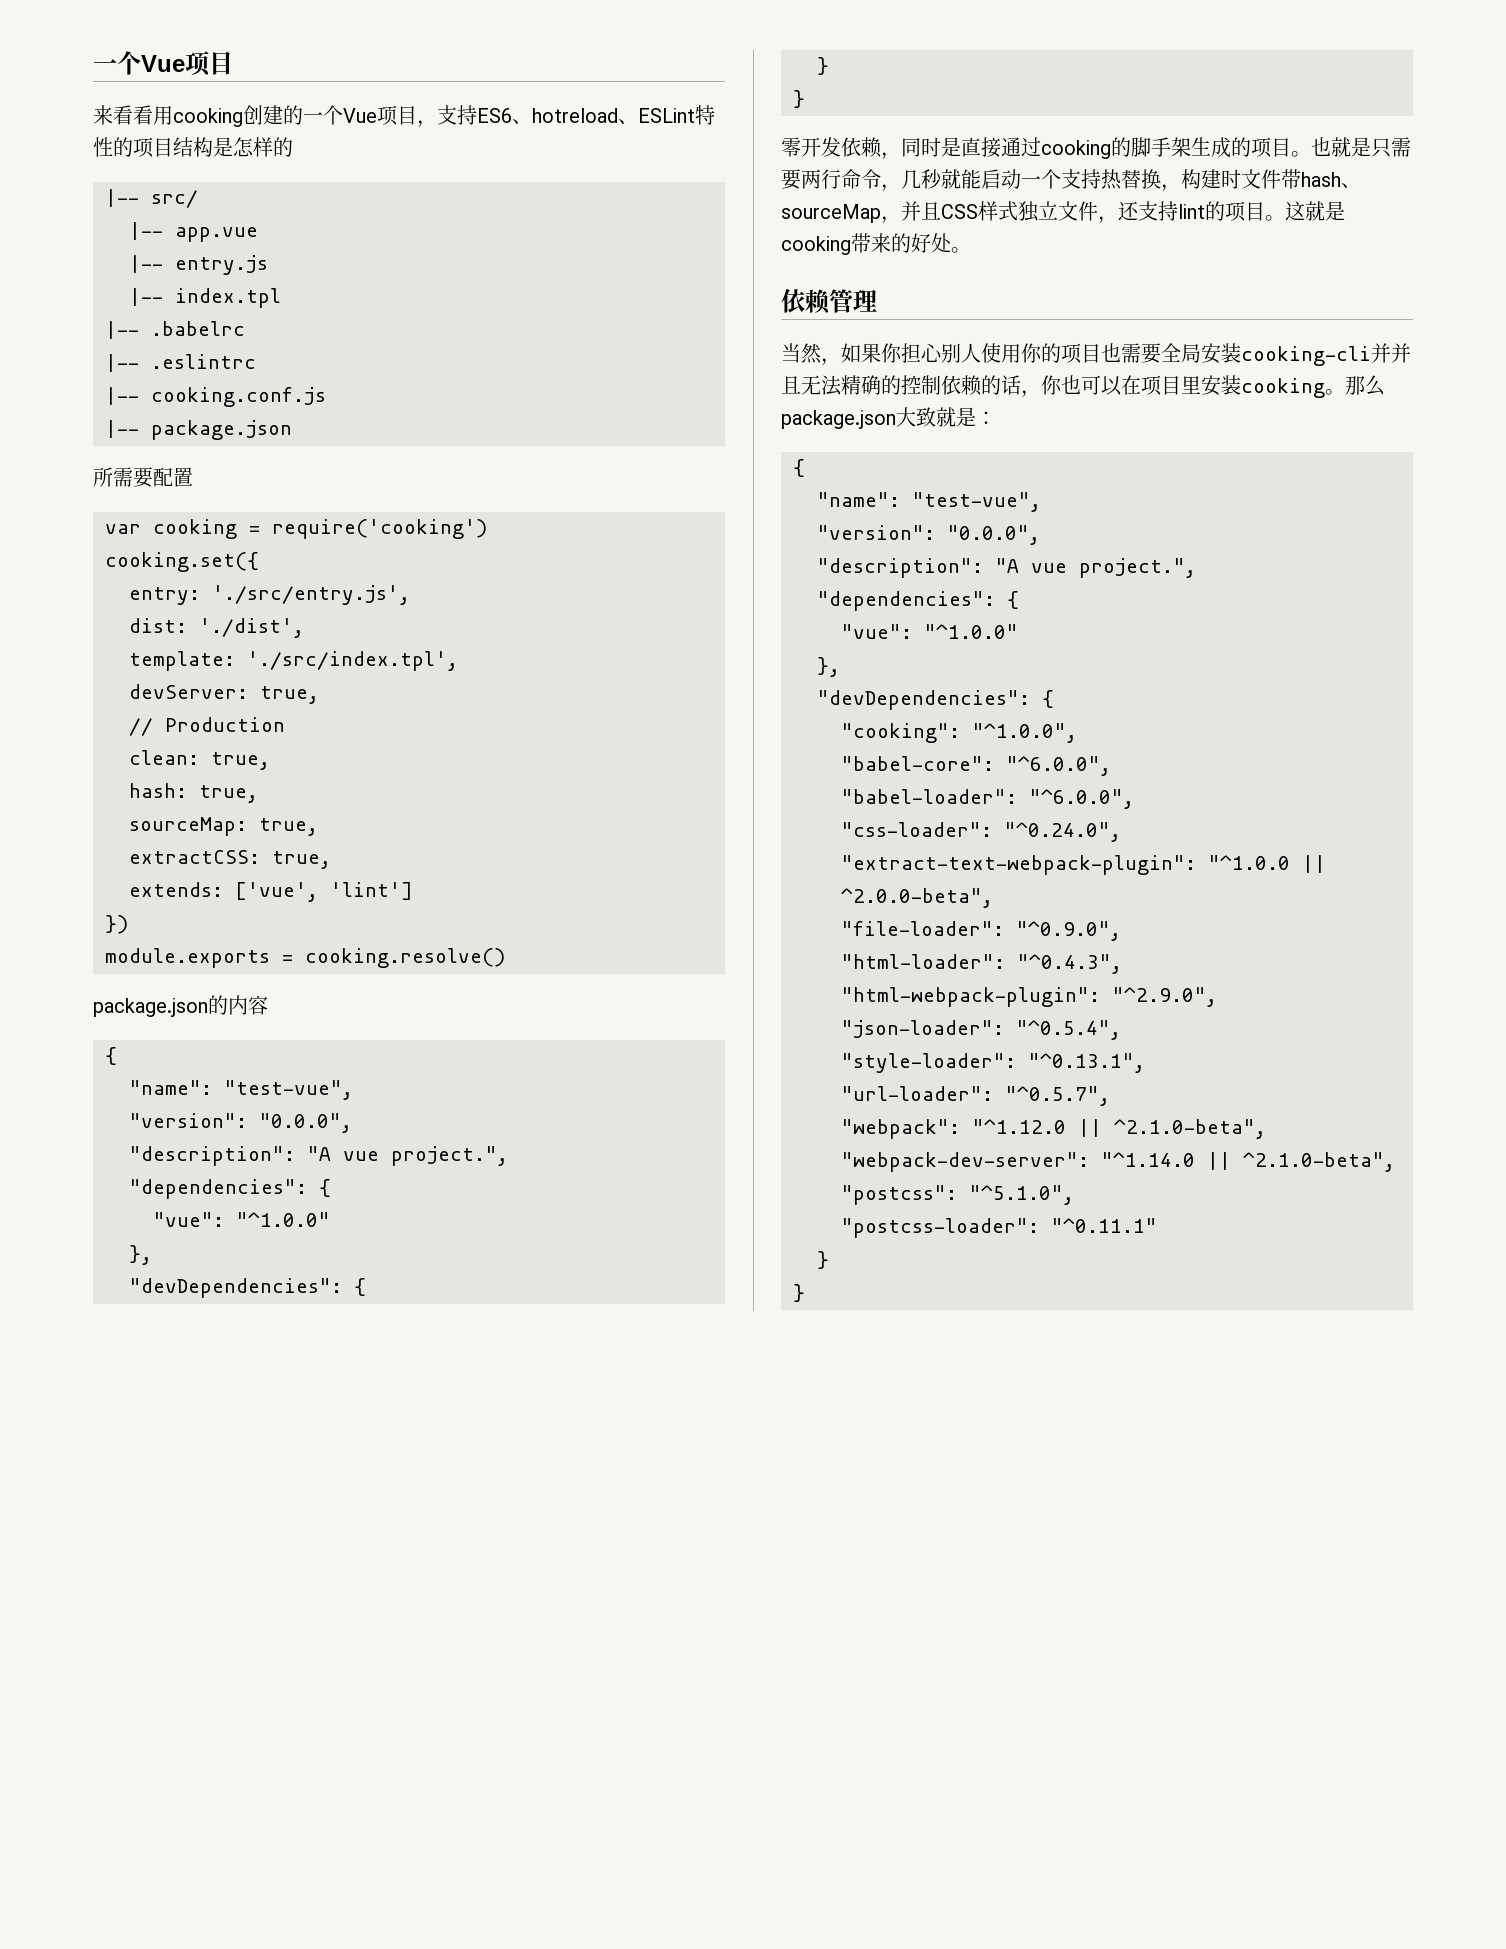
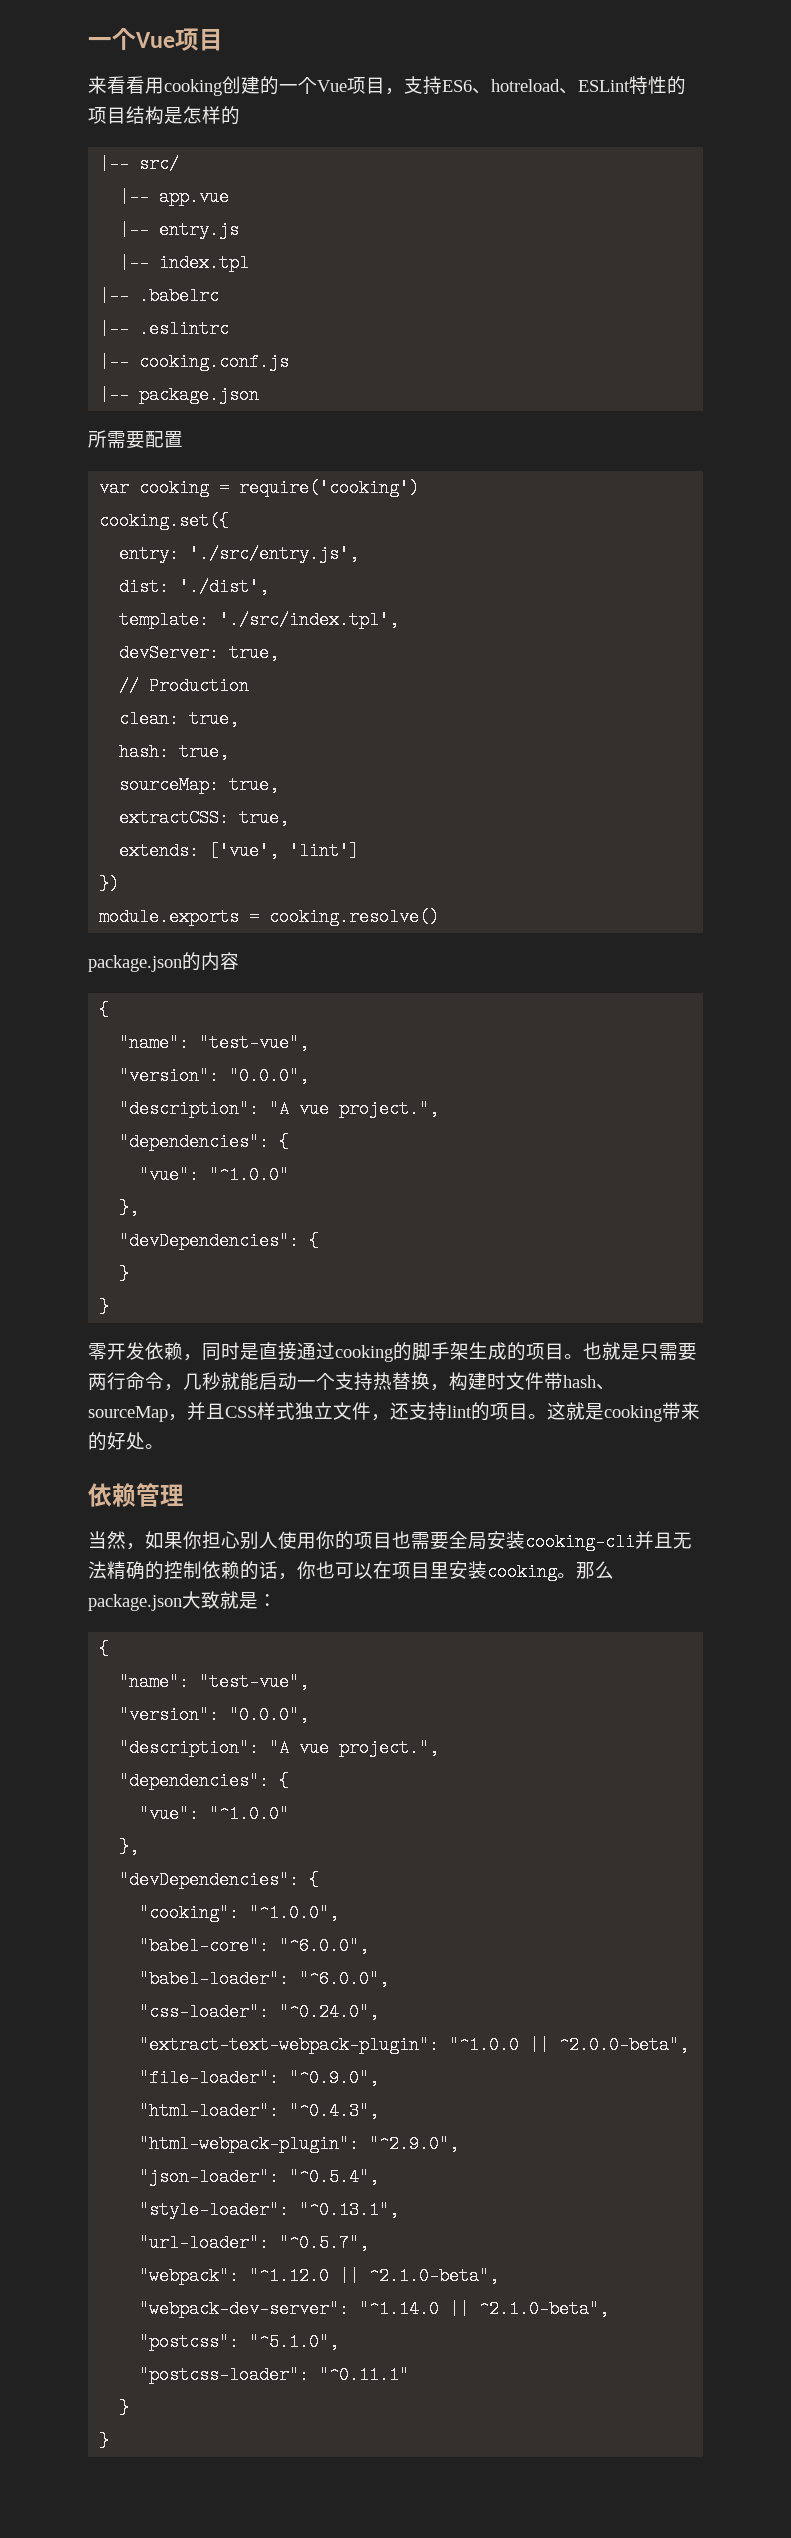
- 当然，如果你担心别人使用你的项目也需要全局安装cooking-cli并并且无法精确的控制依赖的话，你也可以在项目里安装cooking。
+ 当然，如果你担心别人使用你的项目也需要全局安装cooking-cli并且无法精确的控制依赖的话，你也可以在项目里安装cooking。

